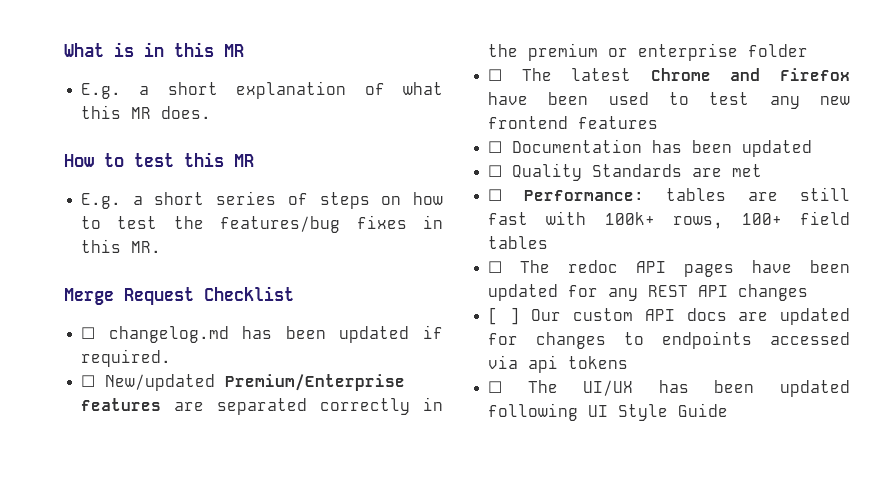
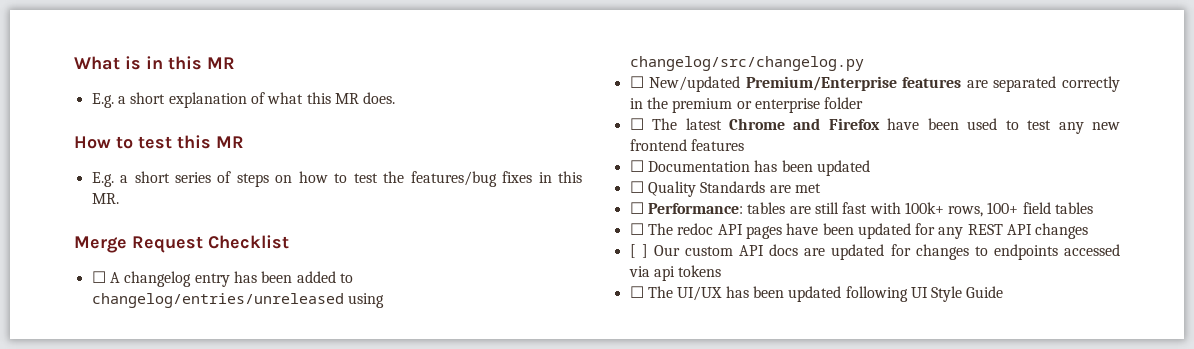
- ☐ changelog.md has been updated if required.
+ ☐ A changelog entry has been added to changelog/entries/unreleased using changelog/src/changelog.py

